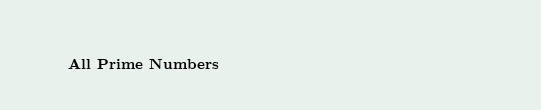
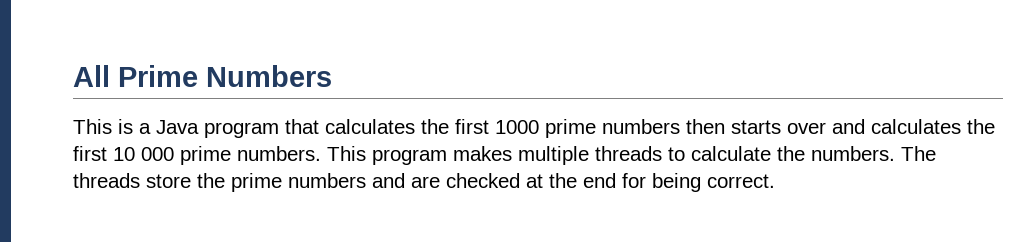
+ This is a Java program that calculates the first 1000 prime numbers then starts over and calculates the first 10 000 prime numbers. This program makes multiple threads to calculate the numbers. The threads store the prime numbers and are checked at the end for being correct.

